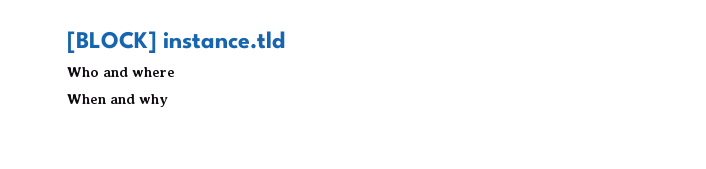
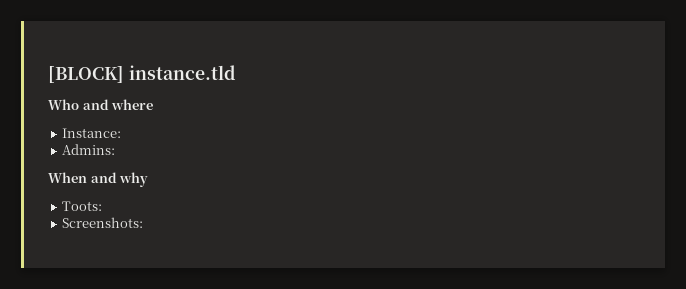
+ Instance:
+ Admins:
+ Toots:
+ Screenshots:

